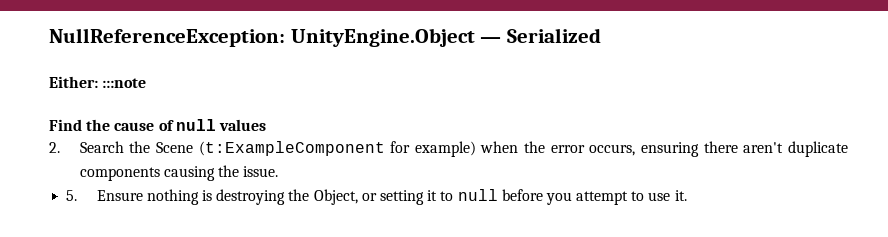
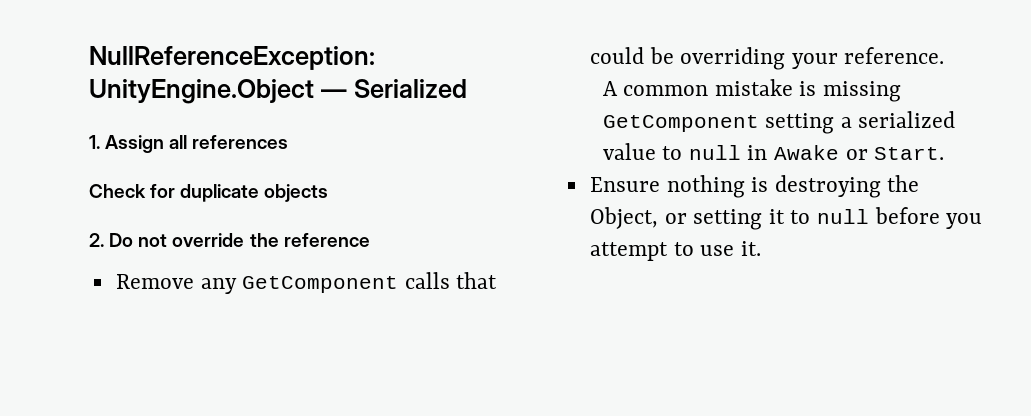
- Either: :::note
- Find the cause of null values
- 2. Search the Scene (t:ExampleComponent for example) when the error occurs, ensuring there aren't duplicate components causing the issue.
- 5. Ensure nothing is destroying the Object, or setting it to null before you attempt to use it.
+ 1. Assign all references
+ Check for duplicate objects
+ 2. Do not override the reference
+ Remove any GetComponent calls that could be overriding your reference.
+ A common mistake is missing GetComponent setting a serialized value to null in Awake or Start.
+ Ensure nothing is destroying the Object, or setting it to null before you attempt to use it.

